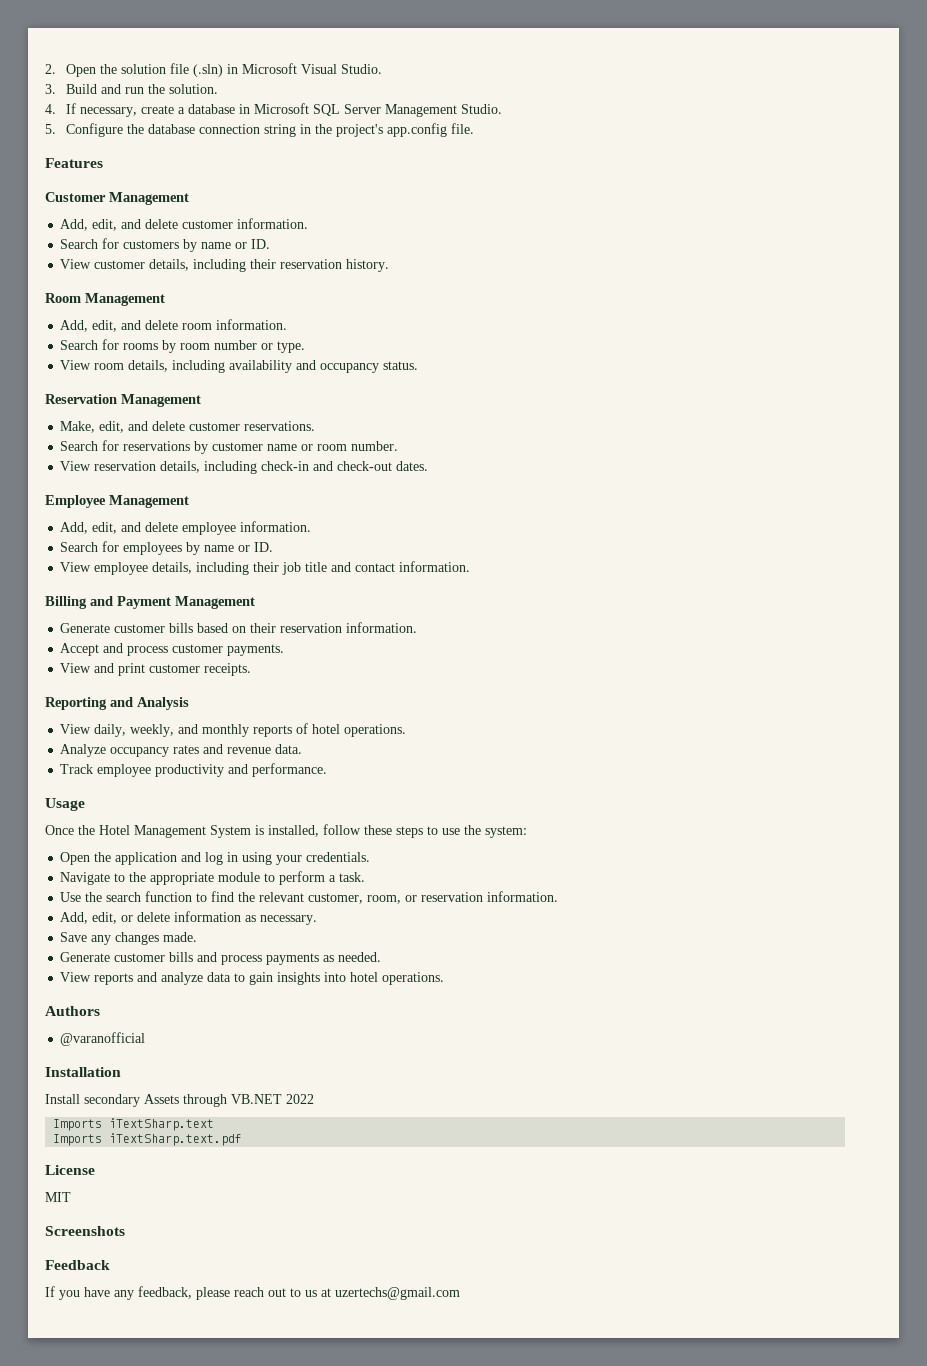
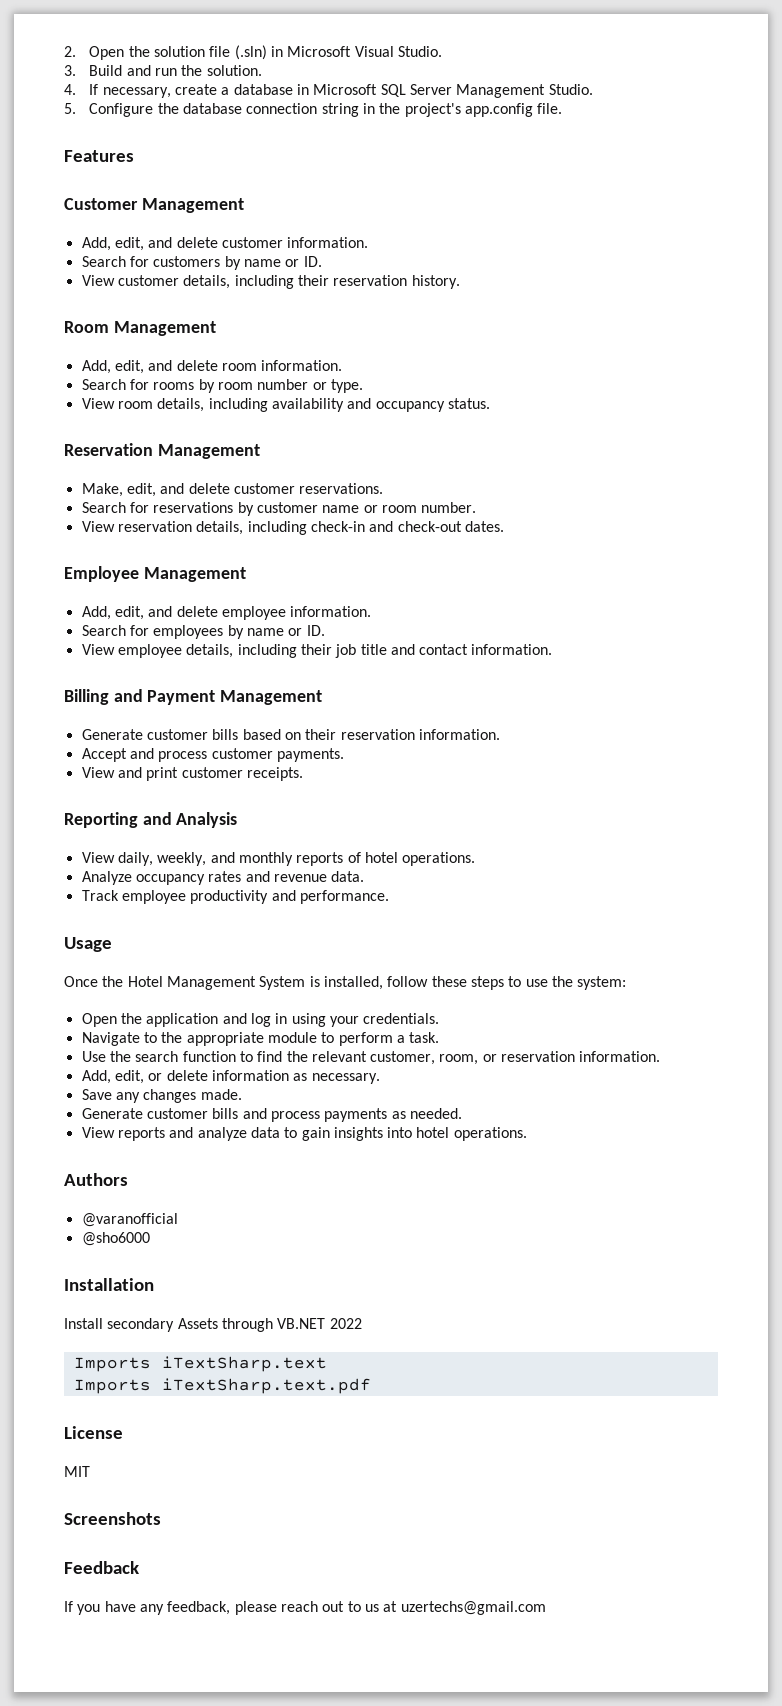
+ @sho6000

